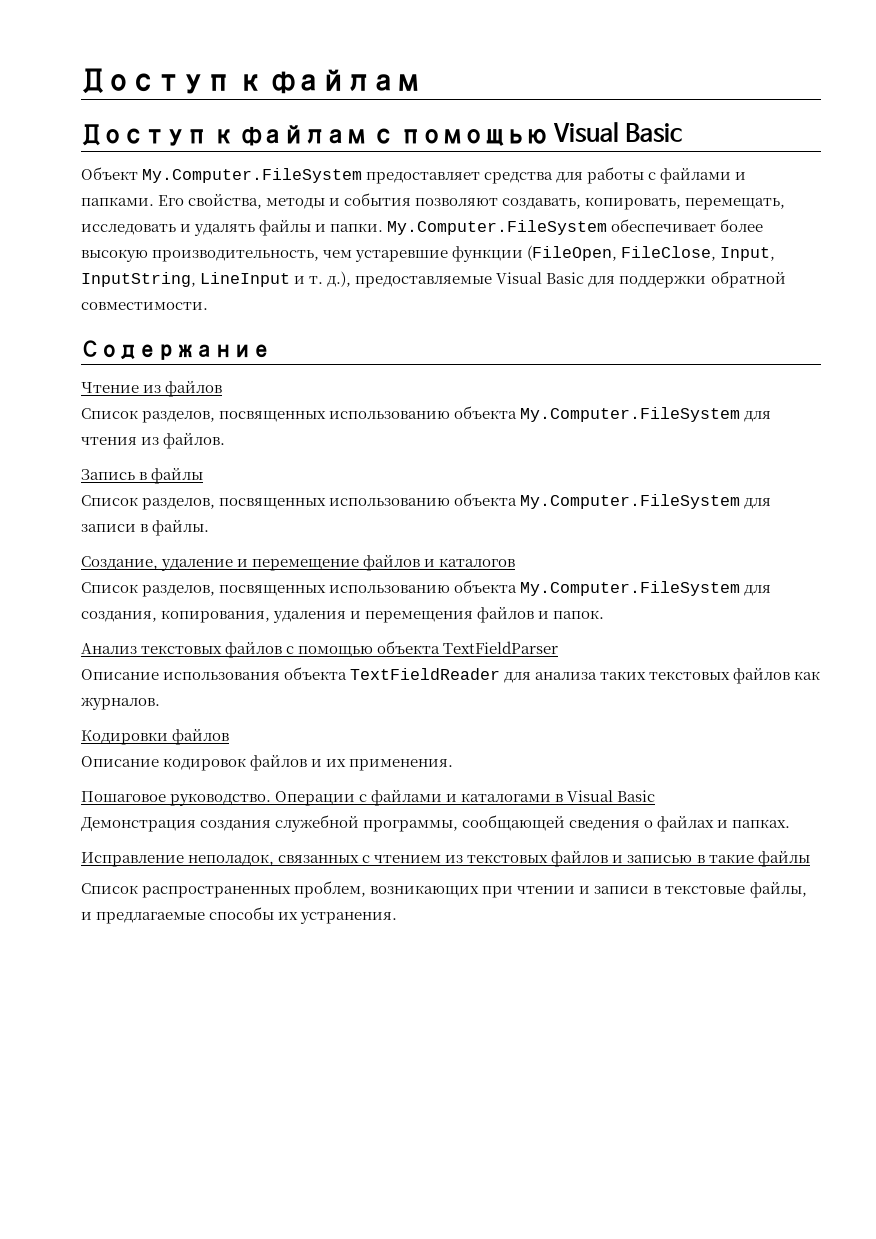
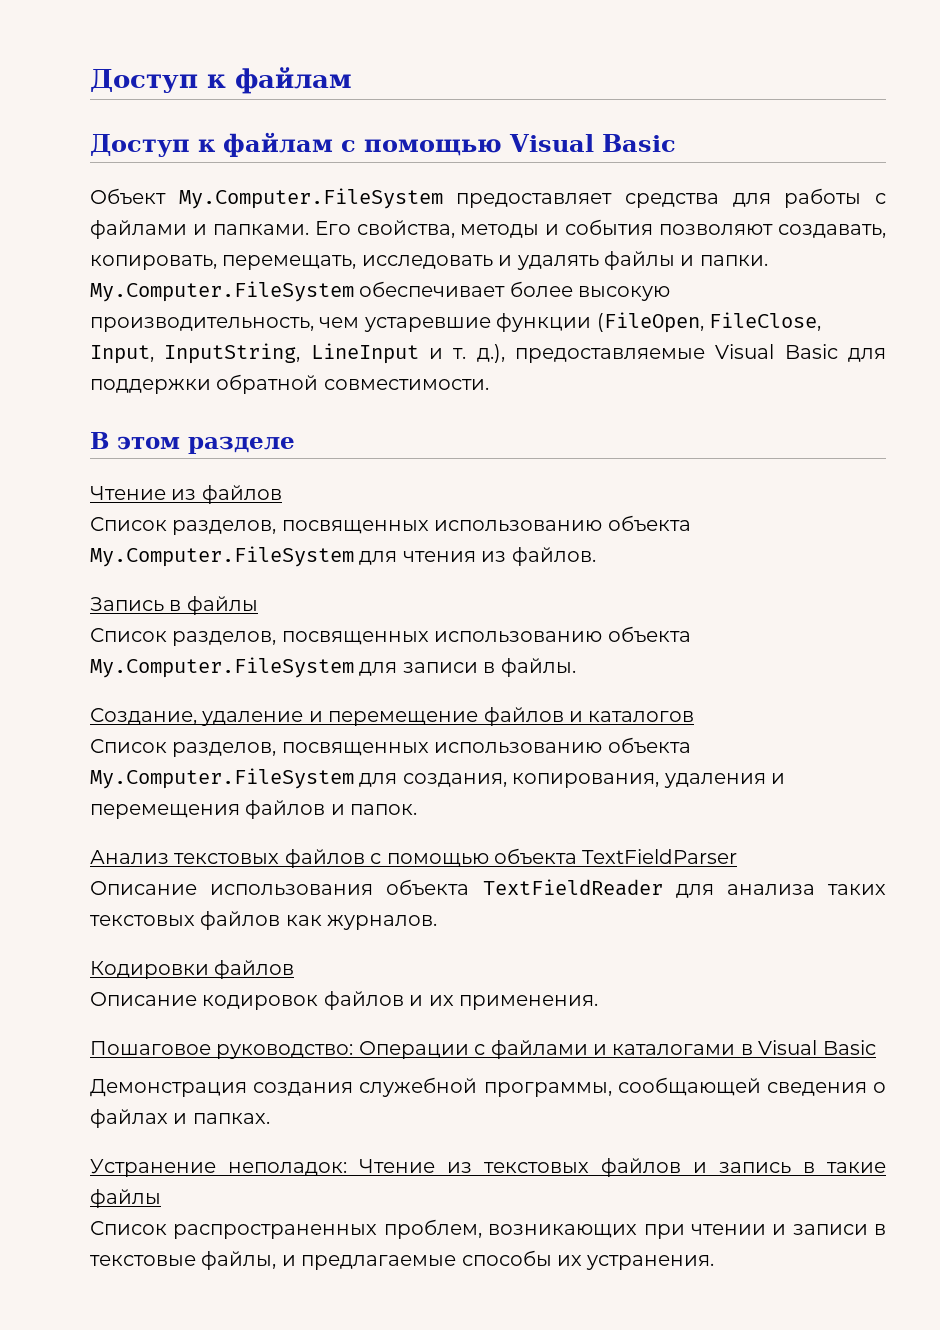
- Содержание
+ В этом разделе
- Пошаговое руководство. Операции с файлами и каталогами в Visual Basic
+ Пошаговое руководство: Операции с файлами и каталогами в Visual Basic
- Исправление неполадок, связанных с чтением из текстовых файлов и записью в такие файлы
+ Устранение неполадок: Чтение из текстовых файлов и запись в такие файлы

